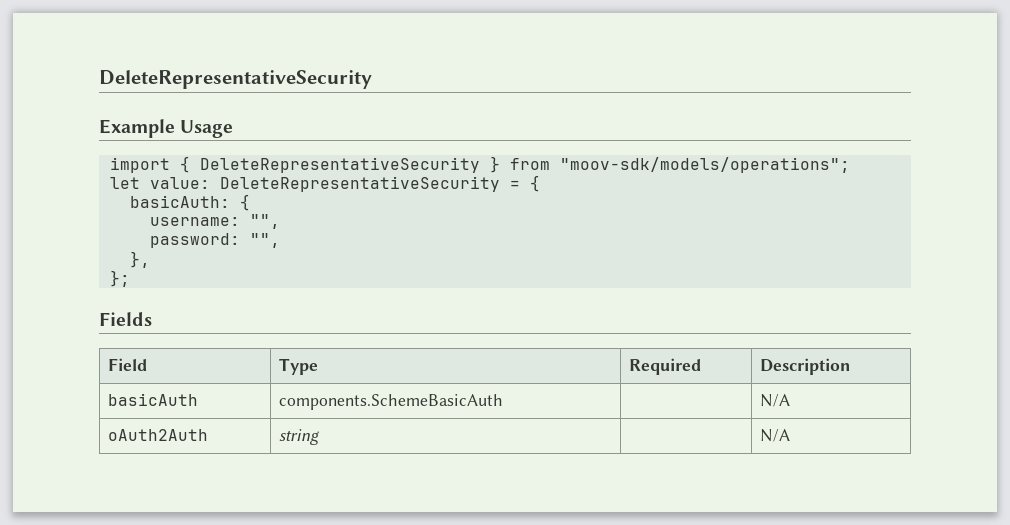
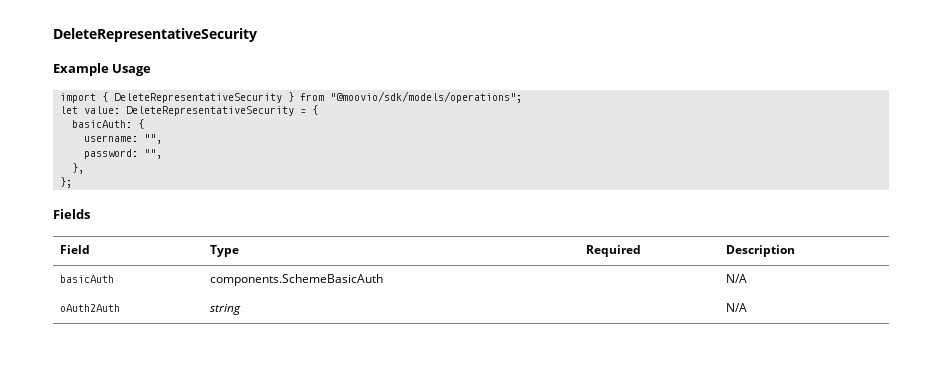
- import { DeleteRepresentativeSecurity } from "moov-sdk/models/operations";
+ import { DeleteRepresentativeSecurity } from "@moovio/sdk/models/operations";

